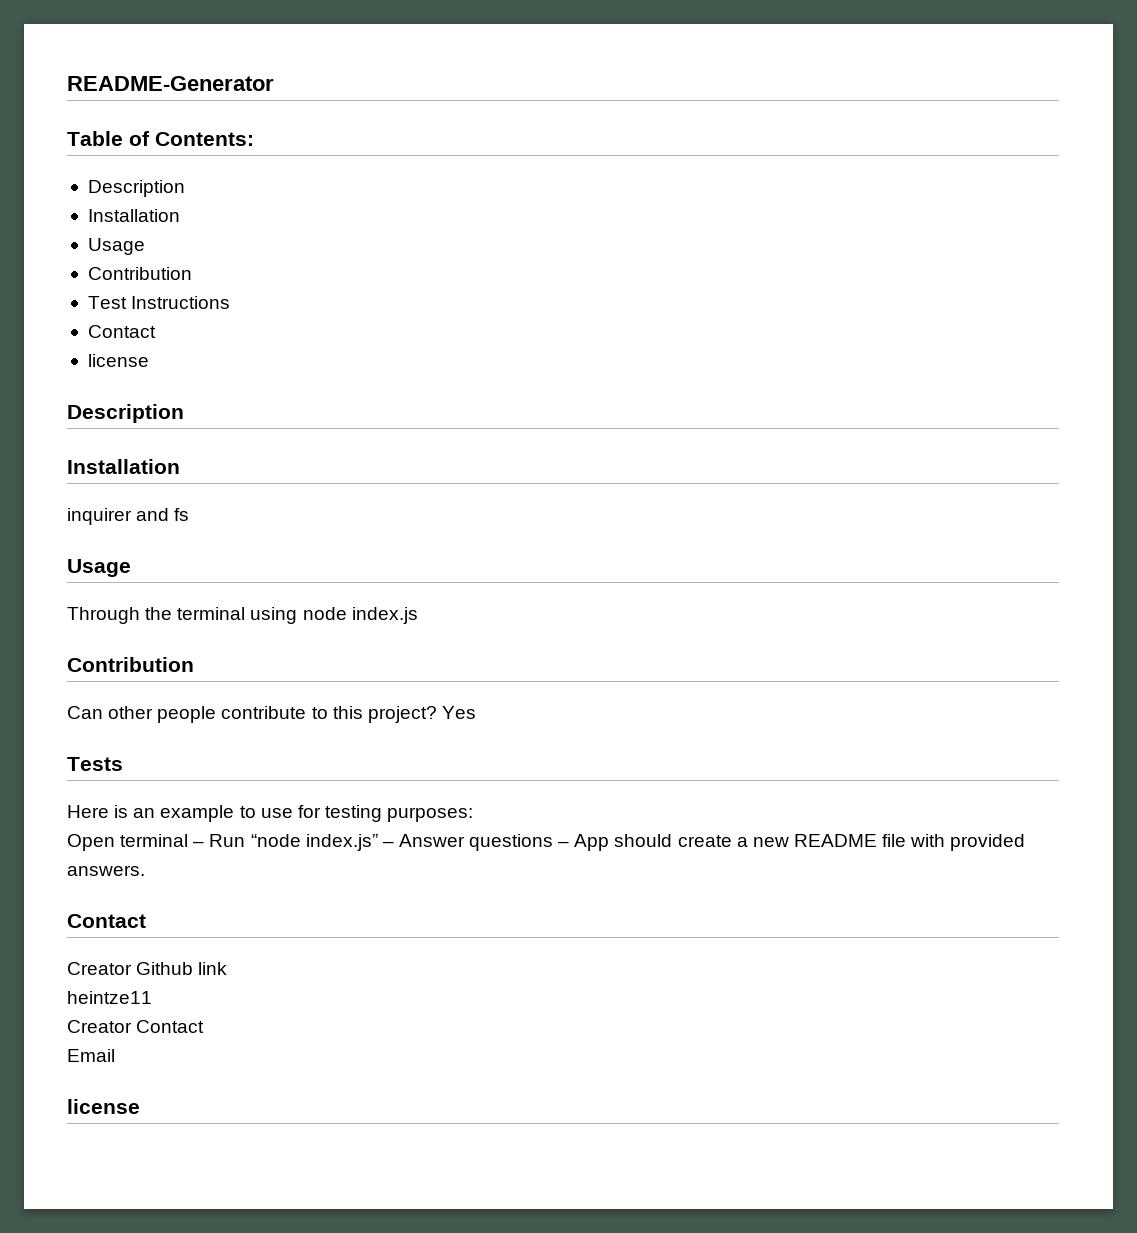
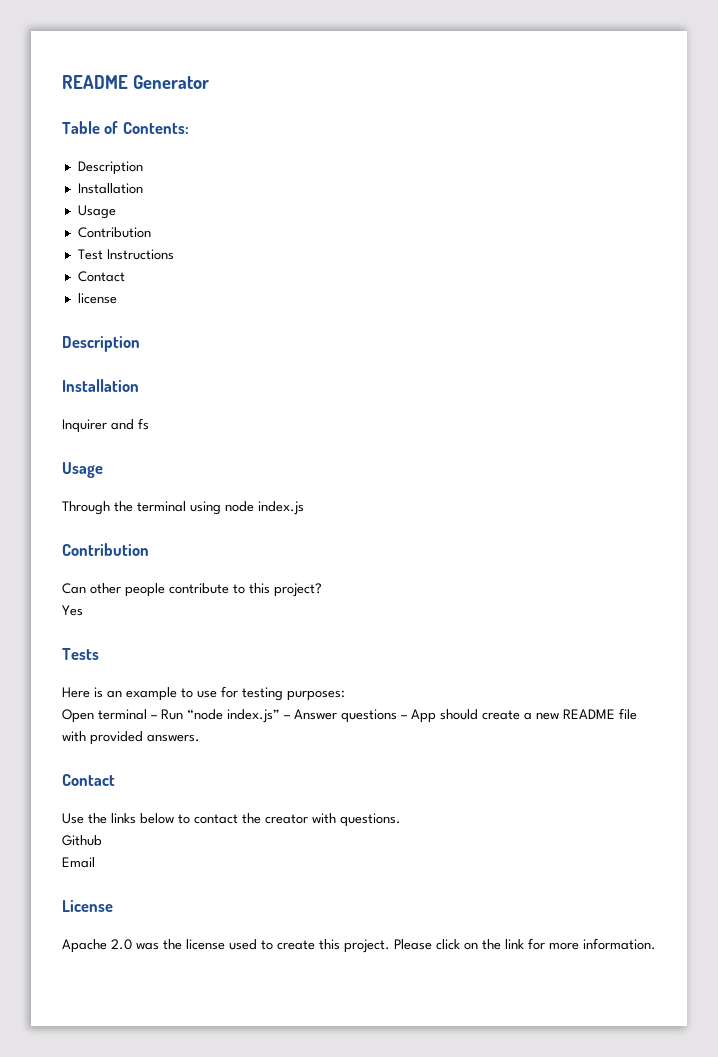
- README-Generator
+ README Generator
- inquirer and fs
+ Inquirer and fs
- Can other people contribute to this project? Yes
+ Can other people contribute to this project?
+ Yes
- Creator Github link
- heintze11
- Creator Contact
+ Use the links below to contact the creator with questions.
+ Github
  Email
- license
+ License
+ Apache 2.0 was the license used to create this project. Please click on the link for more information.

